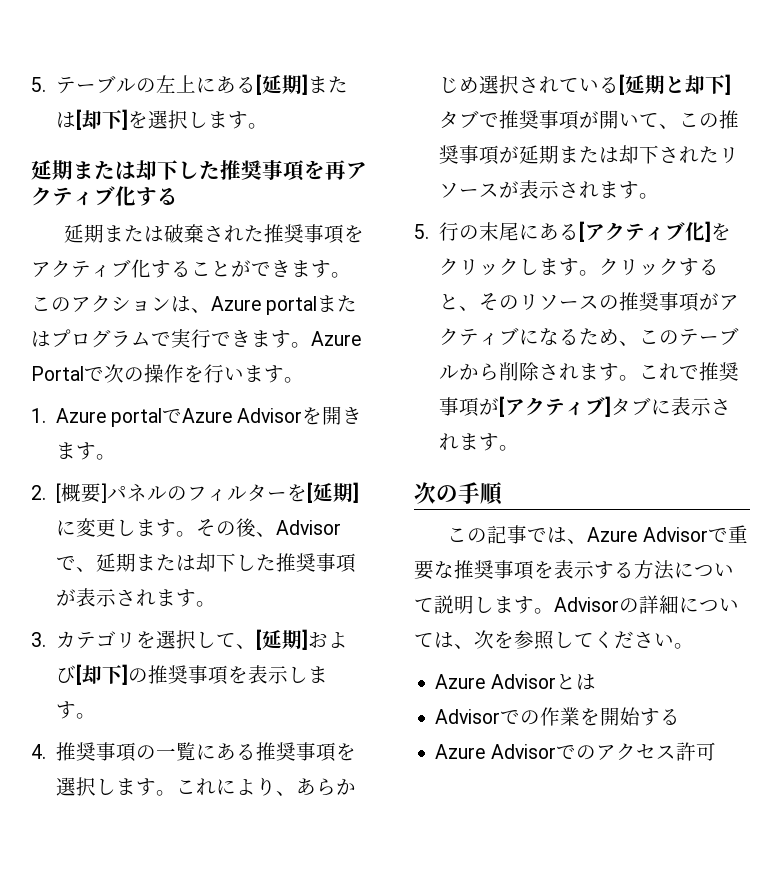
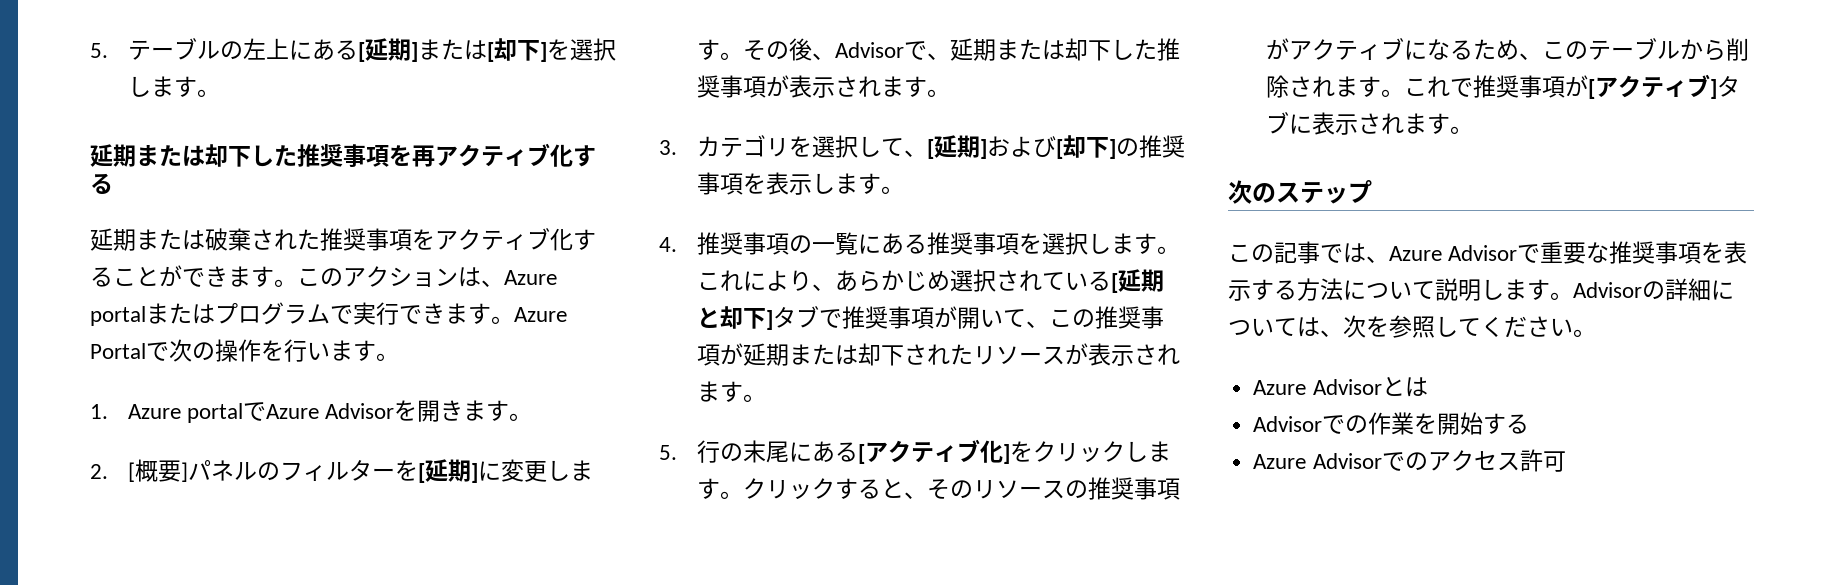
- 次の手順
+ 次のステップ

